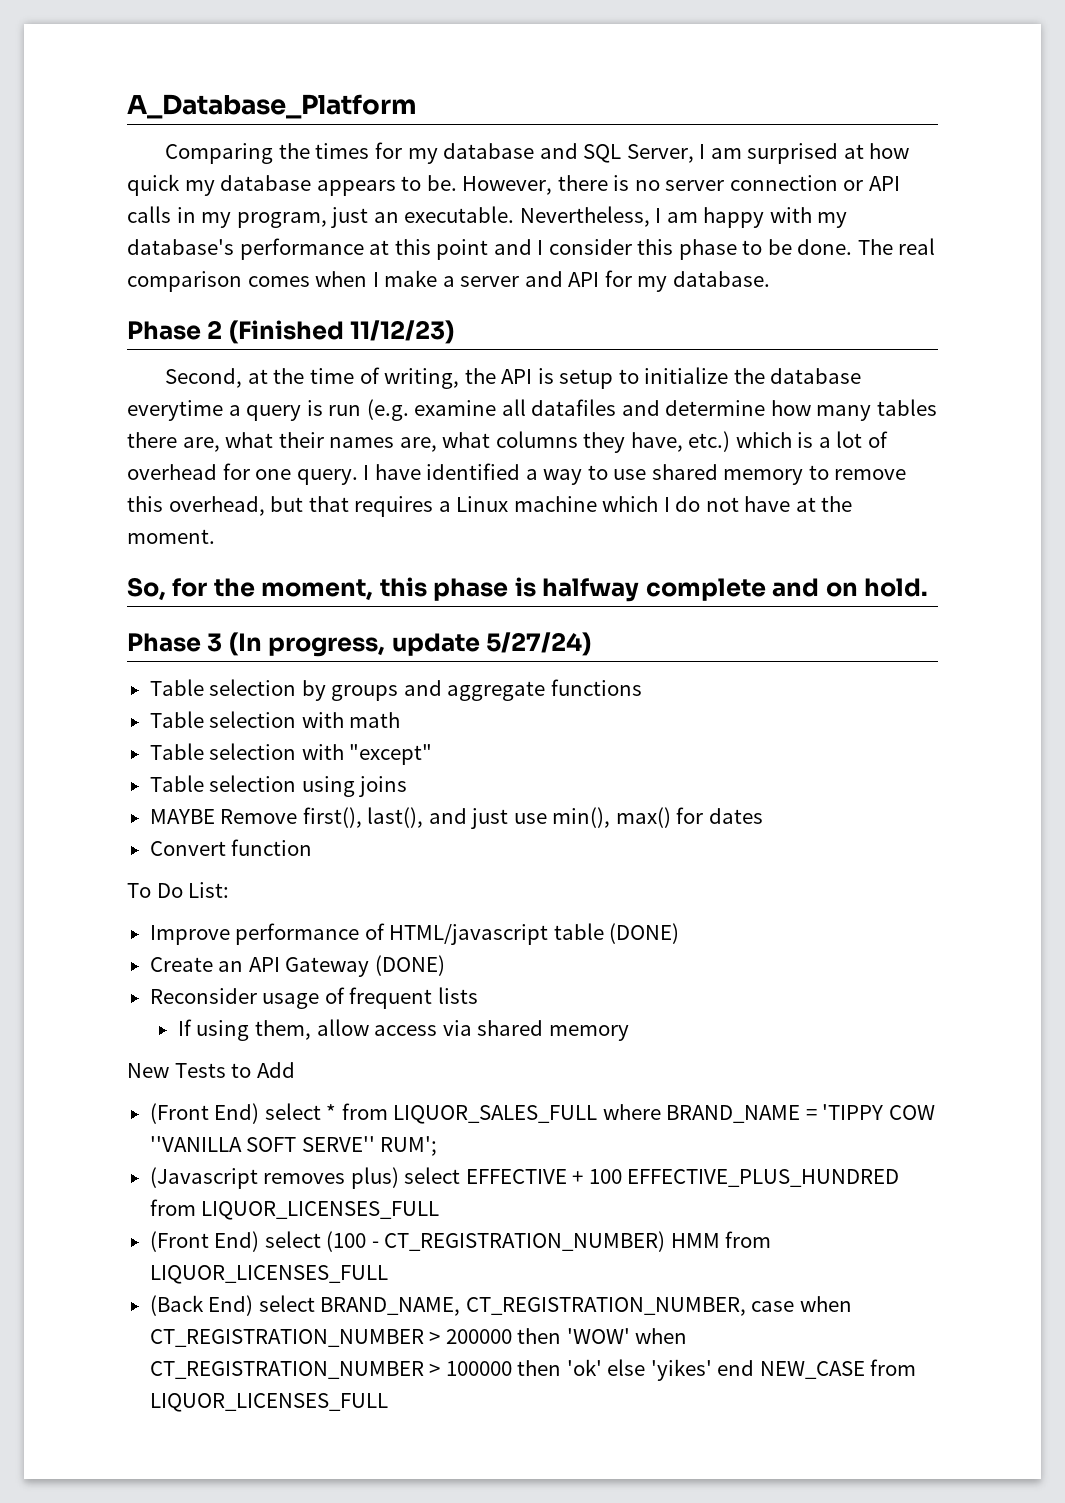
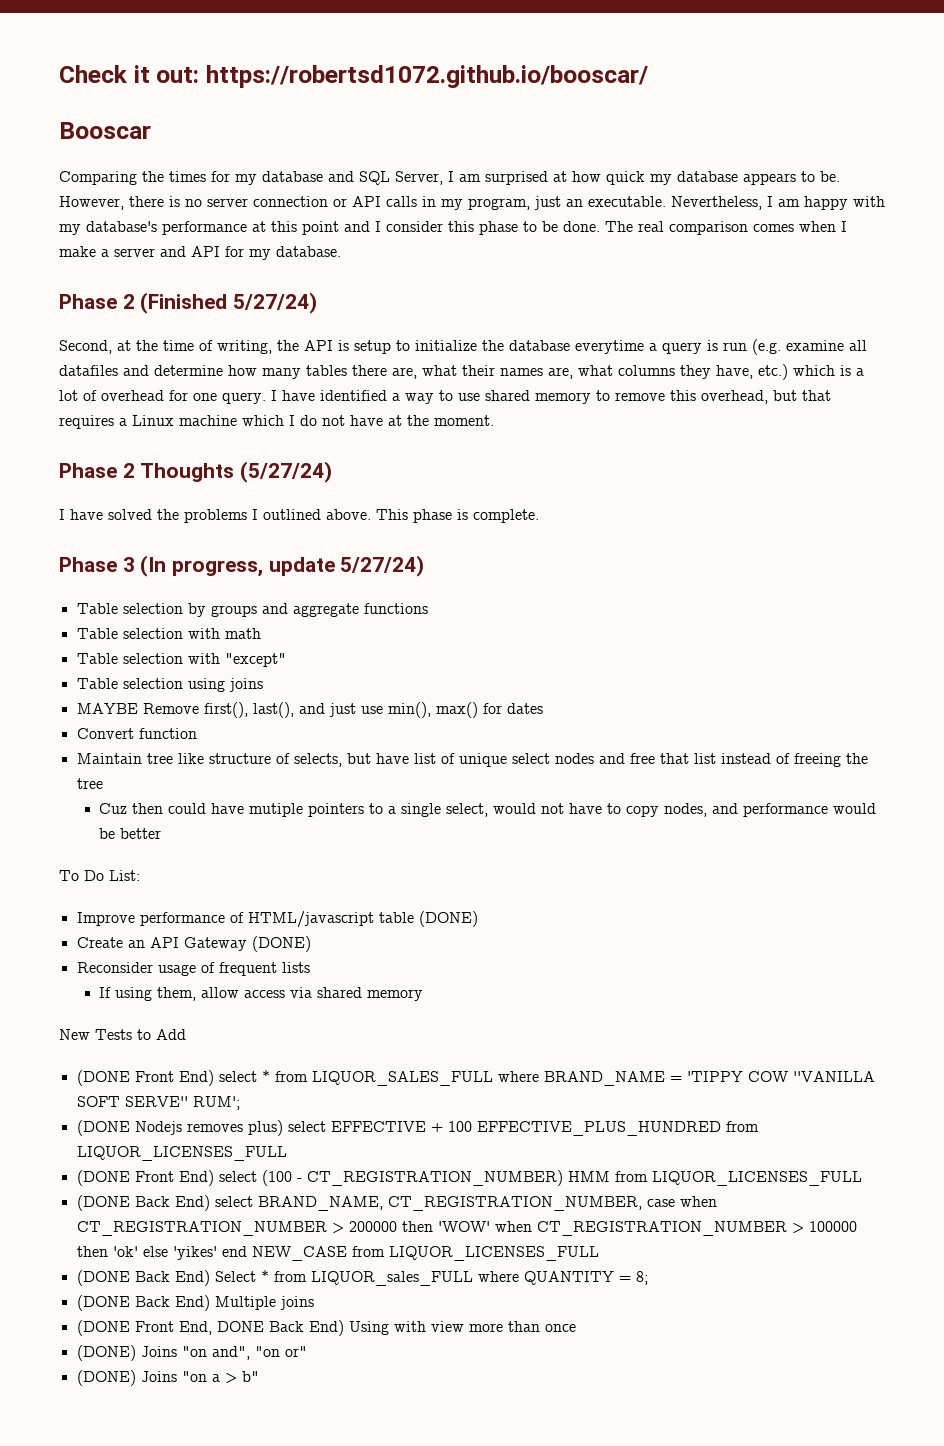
- A_Database_Platform
+ Check it out: https://robertsd1072.github.io/booscar/
+ Booscar
- Phase 2 (Finished 11/12/23)
+ Phase 2 (Finished 5/27/24)
- So, for the moment, this phase is halfway complete and on hold.
+ Phase 2 Thoughts (5/27/24)
+ I have solved the problems I outlined above. This phase is complete.
+ Maintain tree like structure of selects, but have list of unique select nodes and free that list instead of freeing the tree
+ Cuz then could have mutiple pointers to a single select, would not have to copy nodes, and performance would be better
- (Front End) select * from LIQUOR_SALES_FULL where BRAND_NAME = 'TIPPY COW ''VANILLA SOFT SERVE'' RUM';
+ (DONE Front End) select * from LIQUOR_SALES_FULL where BRAND_NAME = 'TIPPY COW ''VANILLA SOFT SERVE'' RUM';
- (Javascript removes plus) select EFFECTIVE + 100 EFFECTIVE_PLUS_HUNDRED from LIQUOR_LICENSES_FULL
+ (DONE Nodejs removes plus) select EFFECTIVE + 100 EFFECTIVE_PLUS_HUNDRED from LIQUOR_LICENSES_FULL
- (Front End) select (100 - CT_REGISTRATION_NUMBER) HMM from LIQUOR_LICENSES_FULL
+ (DONE Front End) select (100 - CT_REGISTRATION_NUMBER) HMM from LIQUOR_LICENSES_FULL
- (Back End) select BRAND_NAME, CT_REGISTRATION_NUMBER, case when CT_REGISTRATION_NUMBER > 200000 then 'WOW' when CT_REGISTRATION_NUMBER > 100000 then 'ok' else 'yikes' end NEW_CASE from LIQUOR_LICENSES_FULL
+ (DONE Back End) select BRAND_NAME, CT_REGISTRATION_NUMBER, case when CT_REGISTRATION_NUMBER > 200000 then 'WOW' when CT_REGISTRATION_NUMBER > 100000 then 'ok' else 'yikes' end NEW_CASE from LIQUOR_LICENSES_FULL
+ (DONE Back End) Select * from LIQUOR_sales_FULL where QUANTITY = 8;
+ (DONE Back End) Multiple joins
+ (DONE Front End, DONE Back End) Using with view more than once
+ (DONE) Joins "on and", "on or"
+ (DONE) Joins "on a > b"

